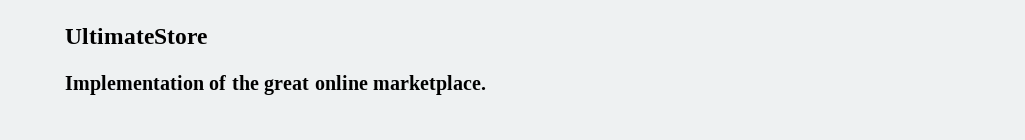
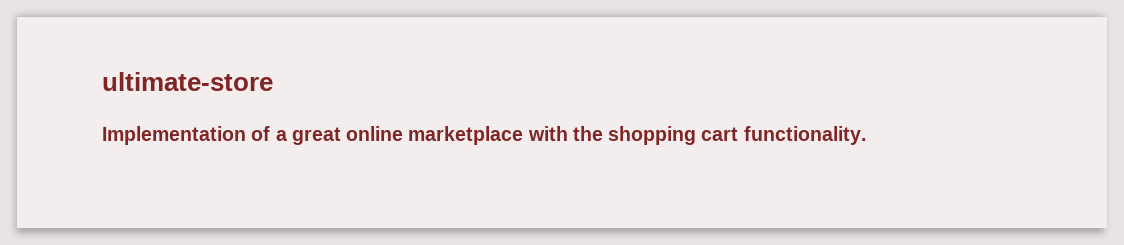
- UltimateStore
+ ultimate-store
- Implementation of the great online marketplace.
+ Implementation of a great online marketplace with the shopping cart functionality.

